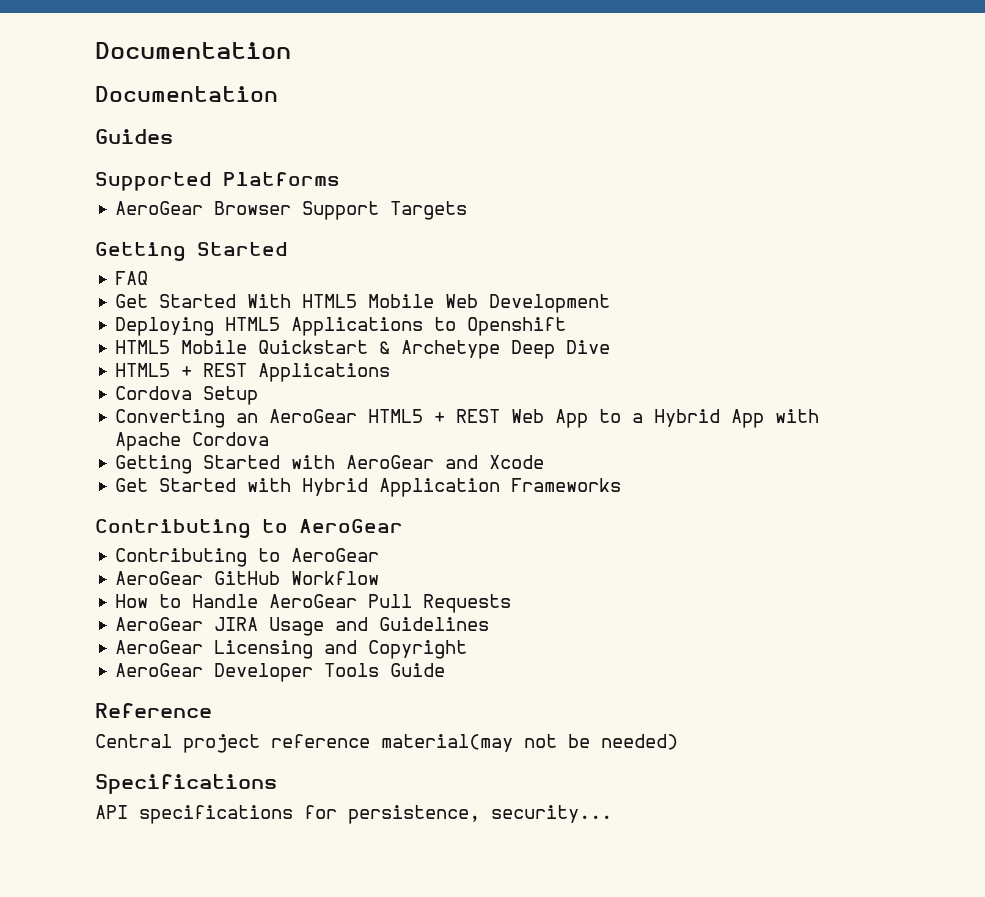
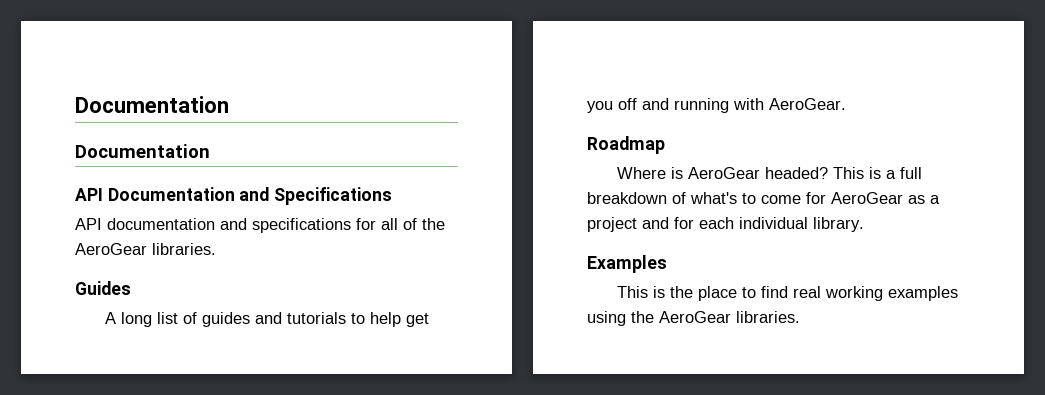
+ API Documentation and Specifications
+ API documentation and specifications for all of the AeroGear libraries.
  Guides
- Supported Platforms
- AeroGear Browser Support Targets
- Getting Started
- FAQ
- Get Started With HTML5 Mobile Web Development
- Deploying HTML5 Applications to Openshift
- HTML5 Mobile Quickstart & Archetype Deep Dive
- HTML5 + REST Applications
- Cordova Setup
- Converting an AeroGear HTML5 + REST Web App to a Hybrid App with Apache Cordova
- Getting Started with AeroGear and Xcode
- Get Started with Hybrid Application Frameworks
- Contributing to AeroGear
- Contributing to AeroGear
- AeroGear GitHub Workflow
- How to Handle AeroGear Pull Requests
- AeroGear JIRA Usage and Guidelines
- AeroGear Licensing and Copyright
- AeroGear Developer Tools Guide
- Reference
- Central project reference material(may not be needed)
- Specifications
- API specifications for persistence, security...
+ A long list of guides and tutorials to help get you off and running with AeroGear.
+ Roadmap
+ Where is AeroGear headed? This is a full breakdown of what's to come for AeroGear as a project and for each individual library.
+ Examples
+ This is the place to find real working examples using the AeroGear libraries.

